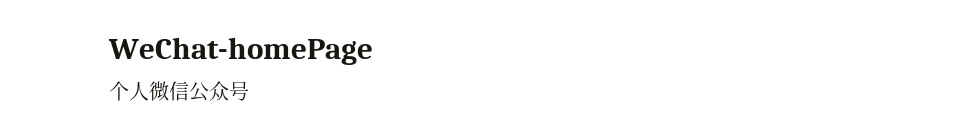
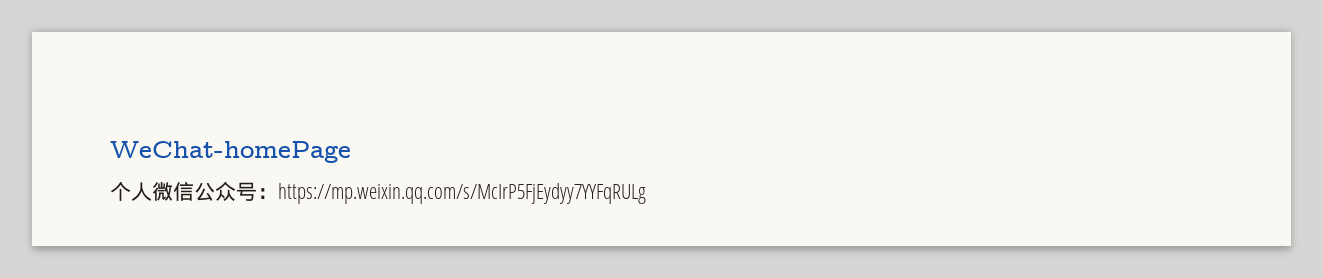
- 个人微信公众号
+ 个人微信公众号：https://mp.weixin.qq.com/s/McIrP5FjEydyy7YYFqRULg

